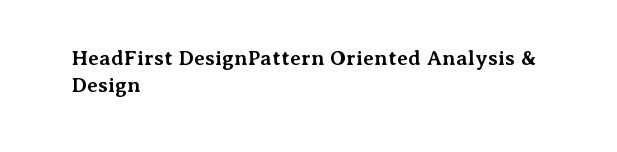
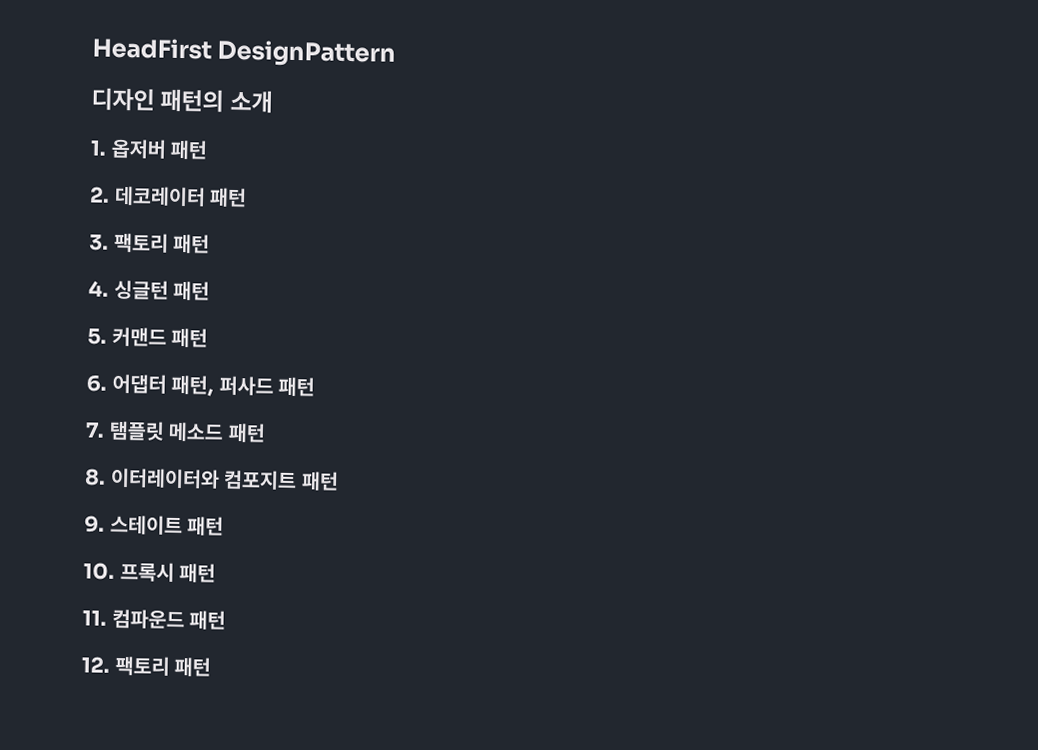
- HeadFirst DesignPattern Oriented Analysis & Design
+ HeadFirst DesignPattern
+ 디자인 패턴의 소개
+ 1. 옵저버 패턴
+ 2. 데코레이터 패턴
+ 3. 팩토리 패턴
+ 4. 싱글턴 패턴
+ 5. 커맨드 패턴
+ 6. 어댑터 패턴, 퍼사드 패턴
+ 7. 탬플릿 메소드 패턴
+ 8. 이터레이터와 컴포지트 패턴
+ 9. 스테이트 패턴
+ 10. 프록시 패턴
+ 11. 컴파운드 패턴
+ 12. 팩토리 패턴

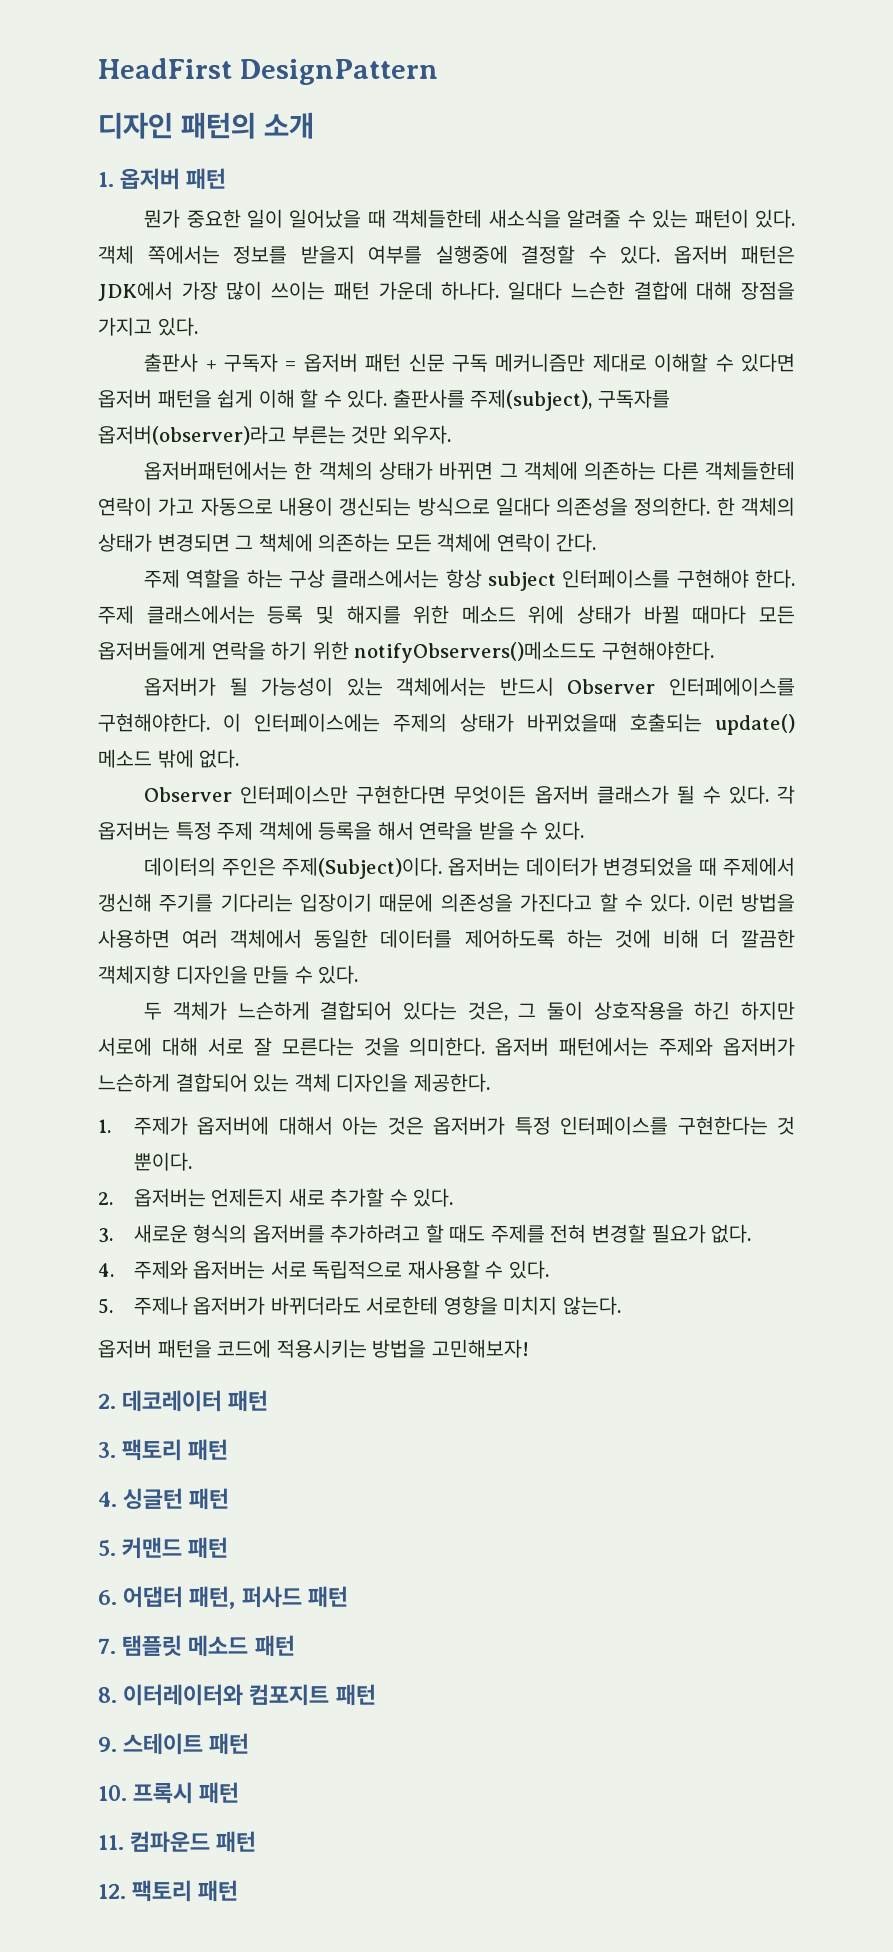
+ 뭔가 중요한 일이 일어났을 때 객체들한테 새소식을 알려줄 수 있는 패턴이 있다. 객체 쪽에서는 정보를 받을지 여부를 실행중에 결정할 수 있다. 옵저버 패턴은 JDK에서 가장 많이 쓰이는 패턴 가운데 하나다. 일대다 느슨한 결합에 대해 장점을 가지고 있다.
+ 출판사 + 구독자 = 옵저버 패턴 신문 구독 메커니즘만 제대로 이해할 수 있다면 옵저버 패턴을 쉽게 이해 할 수 있다. 출판사를 주제(subject), 구독자를 옵저버(observer)라고 부른는 것만 외우자.
+ 옵저버패턴에서는 한 객체의 상태가 바뀌면 그 객체에 의존하는 다른 객체들한테 연락이 가고 자동으로 내용이 갱신되는 방식으로 일대다 의존성을 정의한다. 한 객체의 상태가 변경되면 그 책체에 의존하는 모든 객체에 연락이 간다.
+ 주제 역할을 하는 구상 클래스에서는 항상 subject 인터페이스를 구현해야 한다. 주제 클래스에서는 등록 및 해지를 위한 메소드 위에 상태가 바뀔 때마다 모든 옵저버들에게 연락을 하기 위한 notifyObservers()메소드도 구현해야한다.
+ 옵저버가 될 가능성이 있는 객체에서는 반드시 Observer 인터페에이스를 구현해야한다. 이 인터페이스에는 주제의 상태가 바뀌었을때 호출되는 update() 메소드 밖에 없다.
+ Observer 인터페이스만 구현한다면 무엇이든 옵저버 클래스가 될 수 있다. 각 옵저버는 특정 주제 객체에 등록을 해서 연락을 받을 수 있다.
+ 데이터의 주인은 주제(Subject)이다. 옵저버는 데이터가 변경되었을 때 주제에서 갱신해 주기를 기다리는 입장이기 때문에 의존성을 가진다고 할 수 있다. 이런 방법을 사용하면 여러 객체에서 동일한 데이터를 제어하도록 하는 것에 비해 더 깔끔한 객체지향 디자인을 만들 수 있다.
+ 두 객체가 느슨하게 결합되어 있다는 것은, 그 둘이 상호작용을 하긴 하지만 서로에 대해 서로 잘 모른다는 것을 의미한다. 옵저버 패턴에서는 주제와 옵저버가 느슨하게 결합되어 있는 객체 디자인을 제공한다.
+ 1. 주제가 옵저버에 대해서 아는 것은 옵저버가 특정 인터페이스를 구현한다는 것 뿐이다.
+ 2. 옵저버는 언제든지 새로 추가할 수 있다.
+ 3. 새로운 형식의 옵저버를 추가하려고 할 때도 주제를 전혀 변경할 필요가 없다.
+ 4. 주제와 옵저버는 서로 독립적으로 재사용할 수 있다.
+ 5. 주제나 옵저버가 바뀌더라도 서로한테 영향을 미치지 않는다.
+ 옵저버 패턴을 코드에 적용시키는 방법을 고민해보자!

